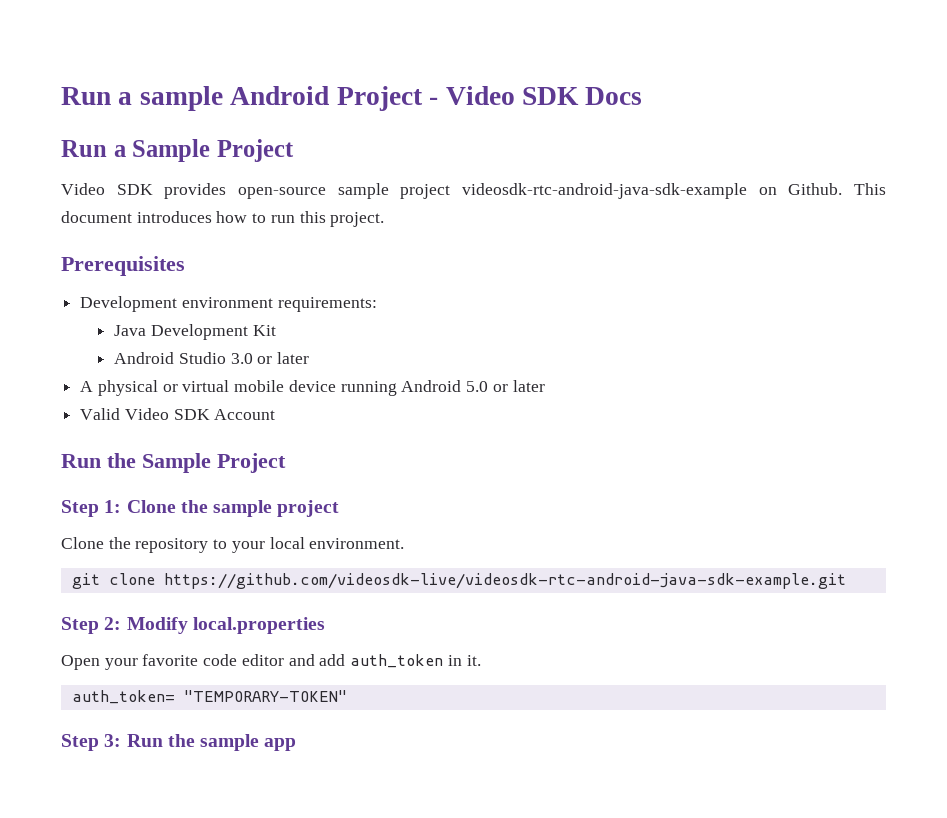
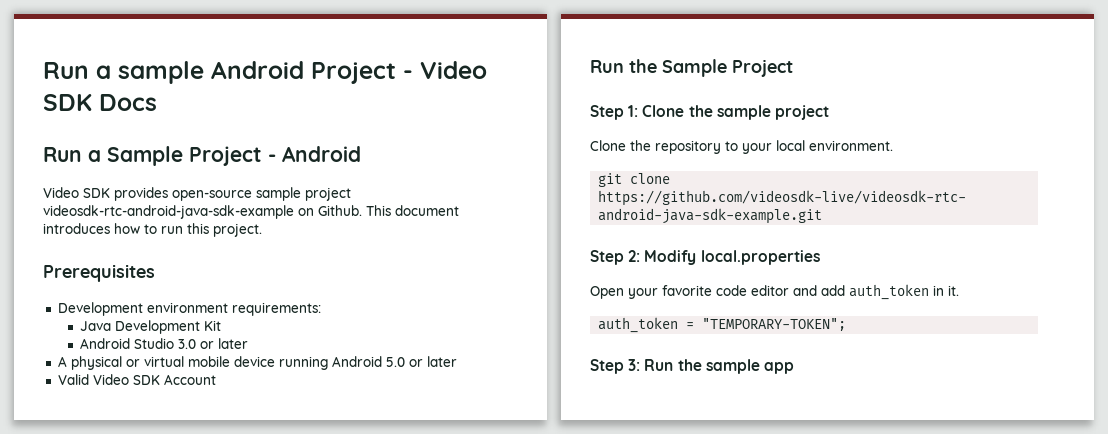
- Run a Sample Project
+ Run a Sample Project - Android
- auth_token= "TEMPORARY-TOKEN"
+ auth_token = "TEMPORARY-TOKEN";

